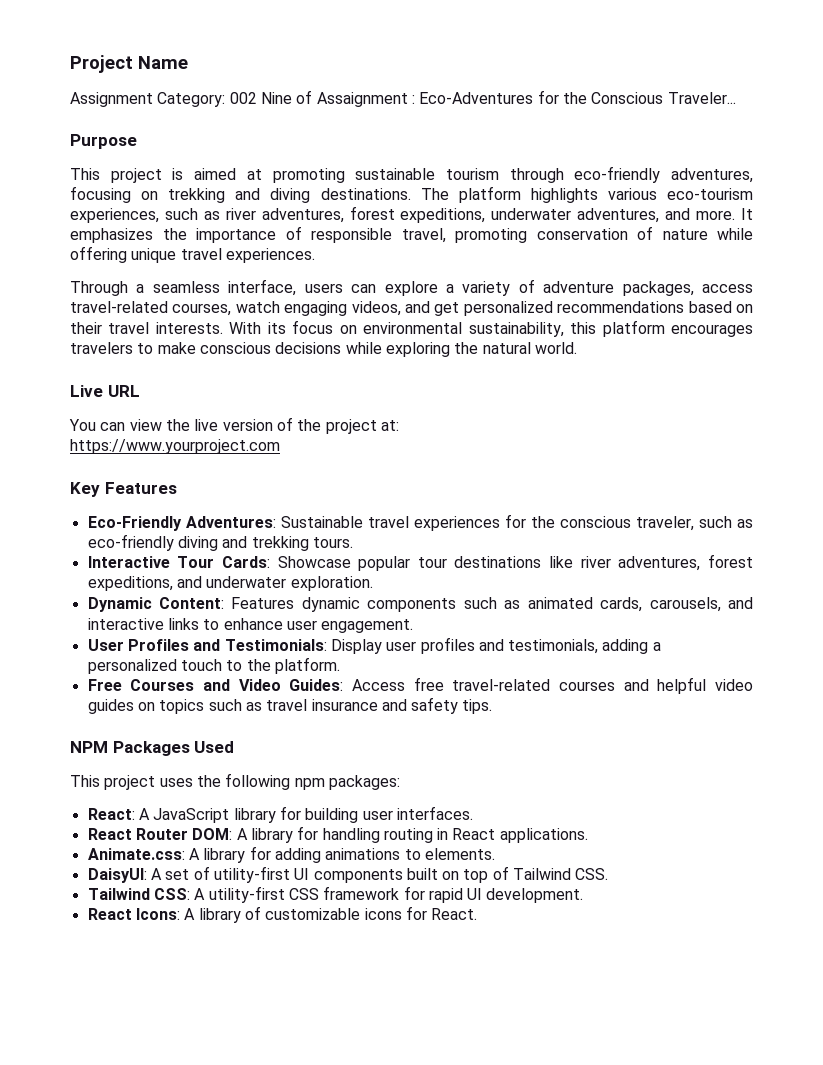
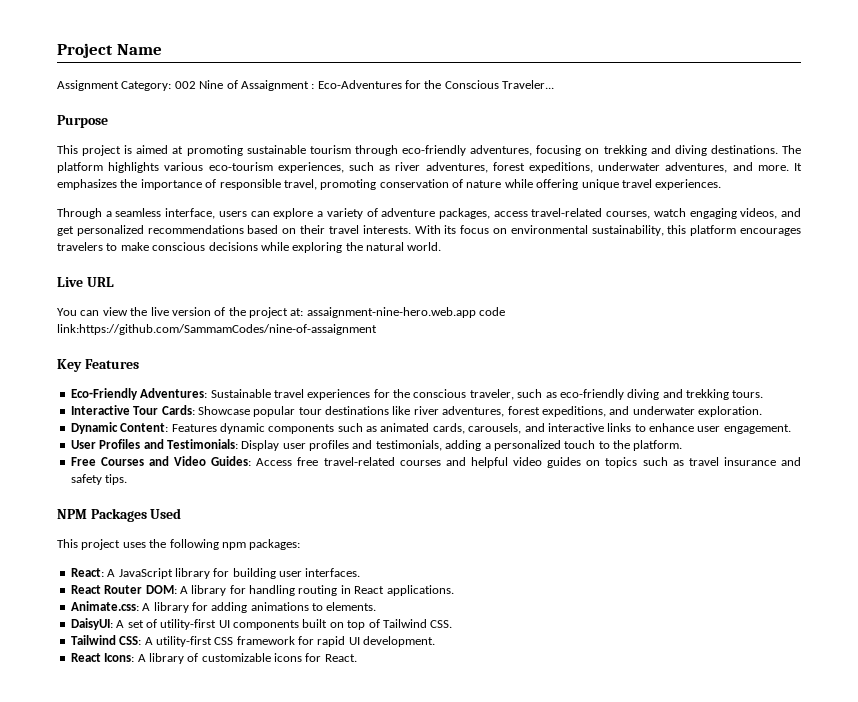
- You can view the live version of the project at:
- https://www.yourproject.com
+ You can view the live version of the project at: assaignment-nine-hero.web.app code link:https://github.com/SammamCodes/nine-of-assaignment

